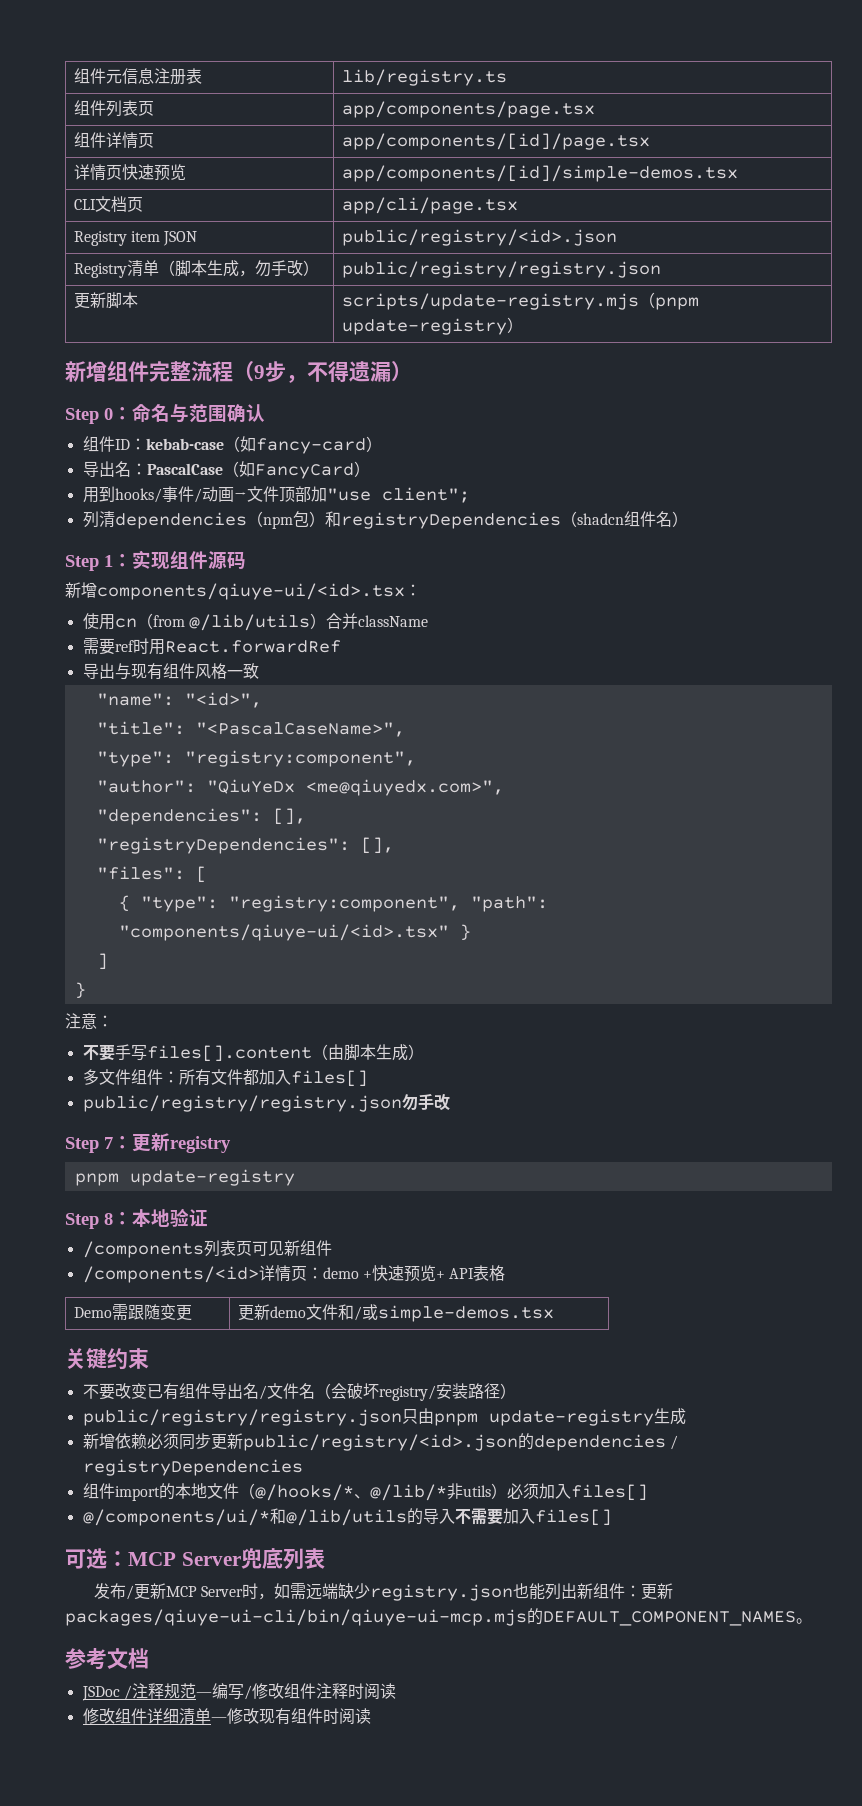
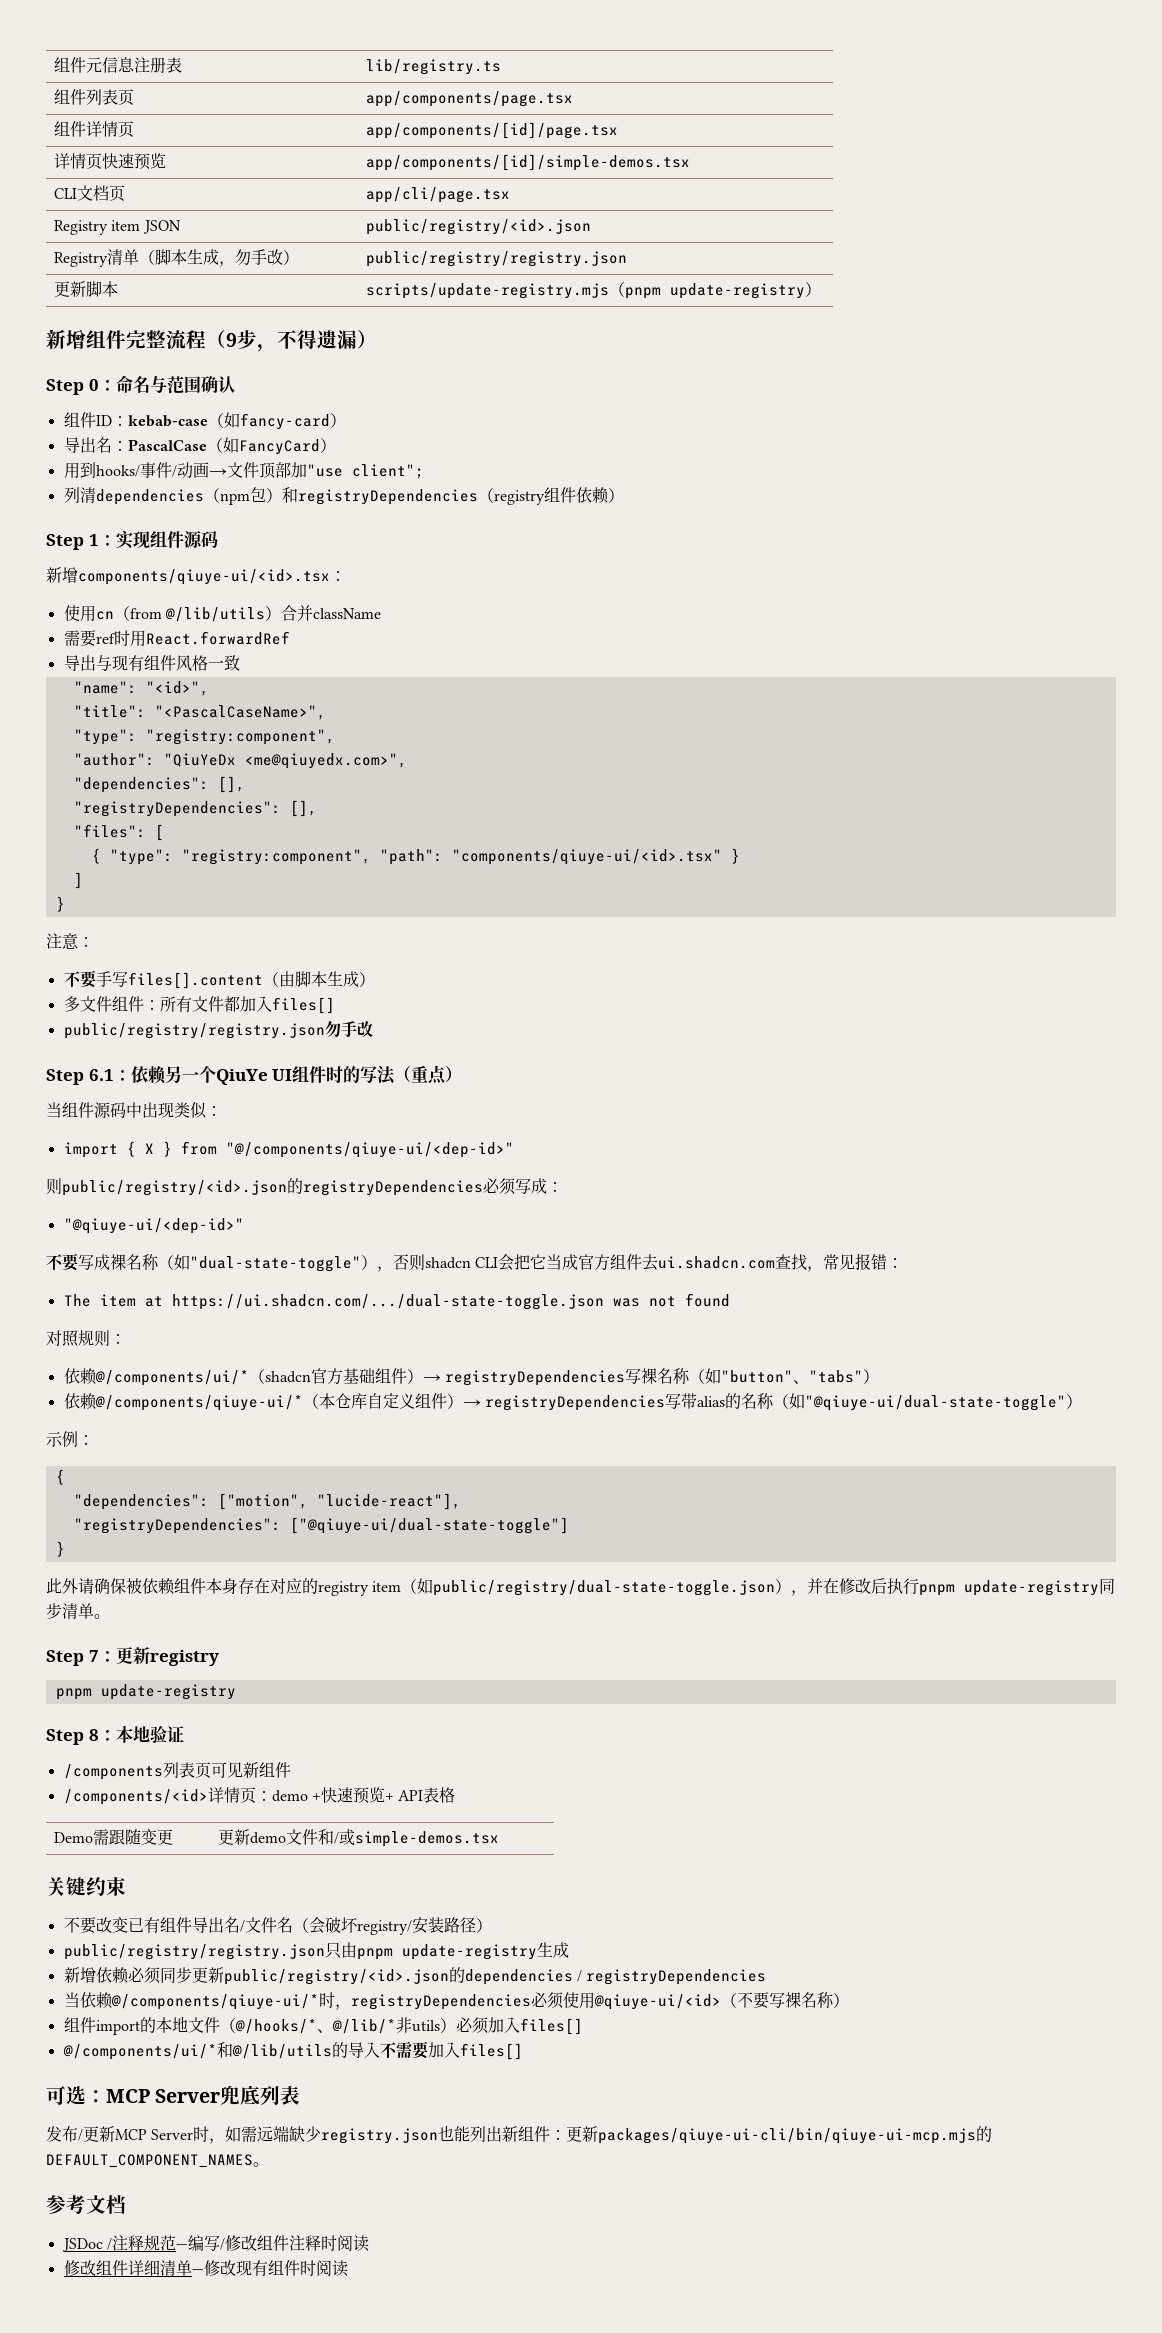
- 列清dependencies（npm包）和registryDependencies（shadcn组件名）
+ 列清dependencies（npm包）和registryDependencies（registry组件依赖）
+ Step 6.1：依赖另一个QiuYe UI组件时的写法（重点）
+ 当组件源码中出现类似：
+ import { X } from "@/components/qiuye-ui/<dep-id>"
+ 则public/registry/<id>.json的registryDependencies必须写成：
+ "@qiuye-ui/<dep-id>"
+ 不要写成裸名称（如"dual-state-toggle"），否则shadcn CLI会把它当成官方组件去ui.shadcn.com查找，常见报错：
+ The item at https://ui.shadcn.com/.../dual-state-toggle.json was not found
+ 对照规则：
+ 依赖@/components/ui/*（shadcn官方基础组件）→ registryDependencies写裸名称（如"button"、"tabs"）
+ 依赖@/components/qiuye-ui/*（本仓库自定义组件）→ registryDependencies写带alias的名称（如"@qiuye-ui/dual-state-toggle"）
+ 示例：
+ {
+ "dependencies": ["motion", "lucide-react"],
+ "registryDependencies": ["@qiuye-ui/dual-state-toggle"]
+ }
+ 此外请确保被依赖组件本身存在对应的registry item（如public/registry/dual-state-toggle.json），并在修改后执行pnpm update-registry同步清单。
+ 当依赖@/components/qiuye-ui/*时，registryDependencies必须使用@qiuye-ui/<id>（不要写裸名称）

